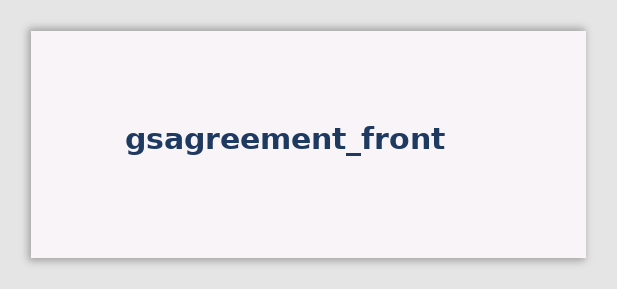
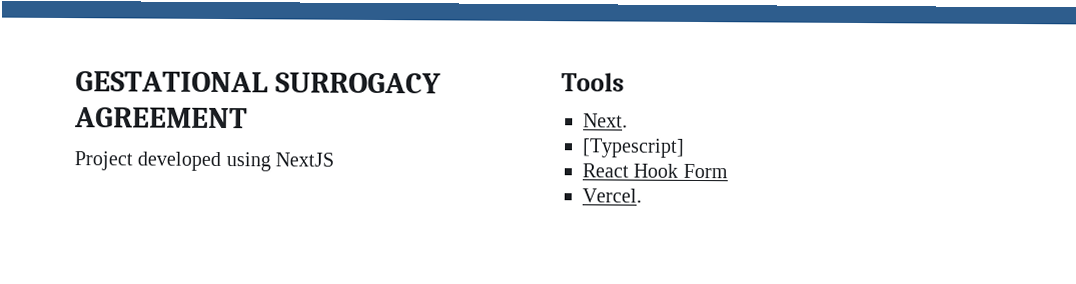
- gsagreement_front
+ GESTATIONAL SURROGACY AGREEMENT
+ Project developed using NextJS
+ Tools
+ Next.
+ [Typescript]
+ React Hook Form
+ Vercel.

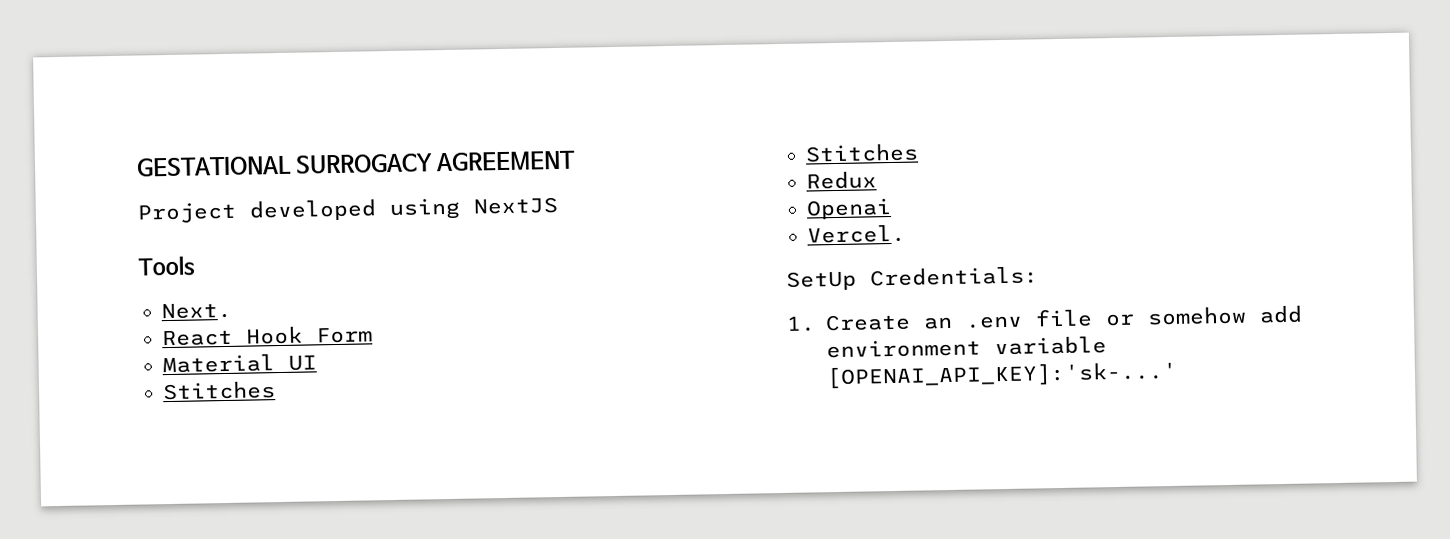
- [Typescript]
+ Material UI
+ Stitches
+ Stitches
+ Redux
+ Openai
  Vercel.
+ SetUp Credentials:
+ 1. Create an .env file or somehow add environment variable [OPENAI_API_KEY]:'sk-...'

